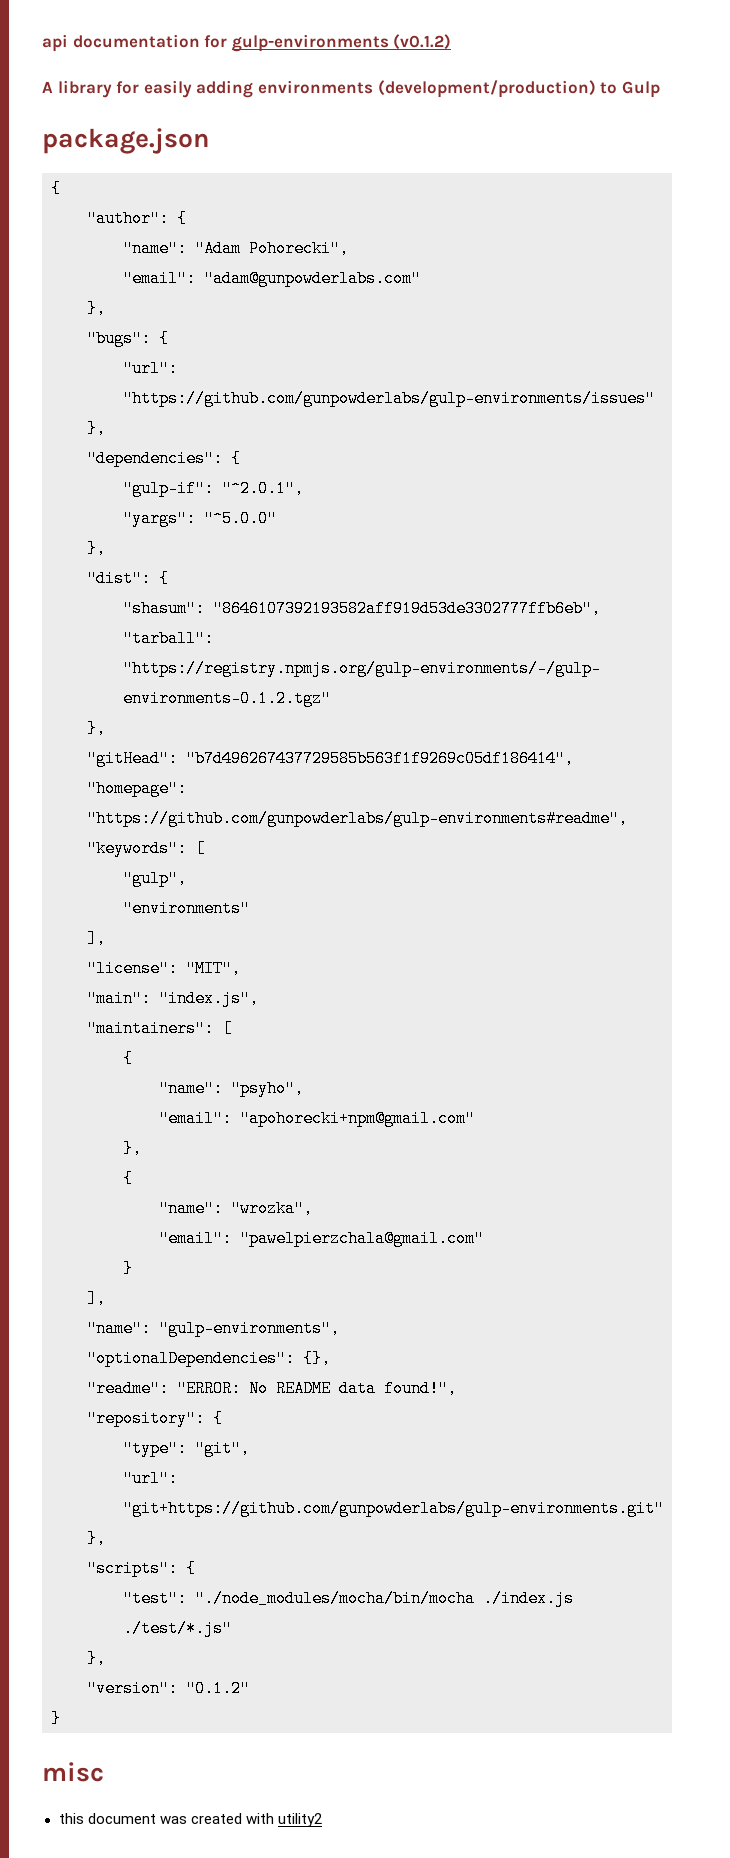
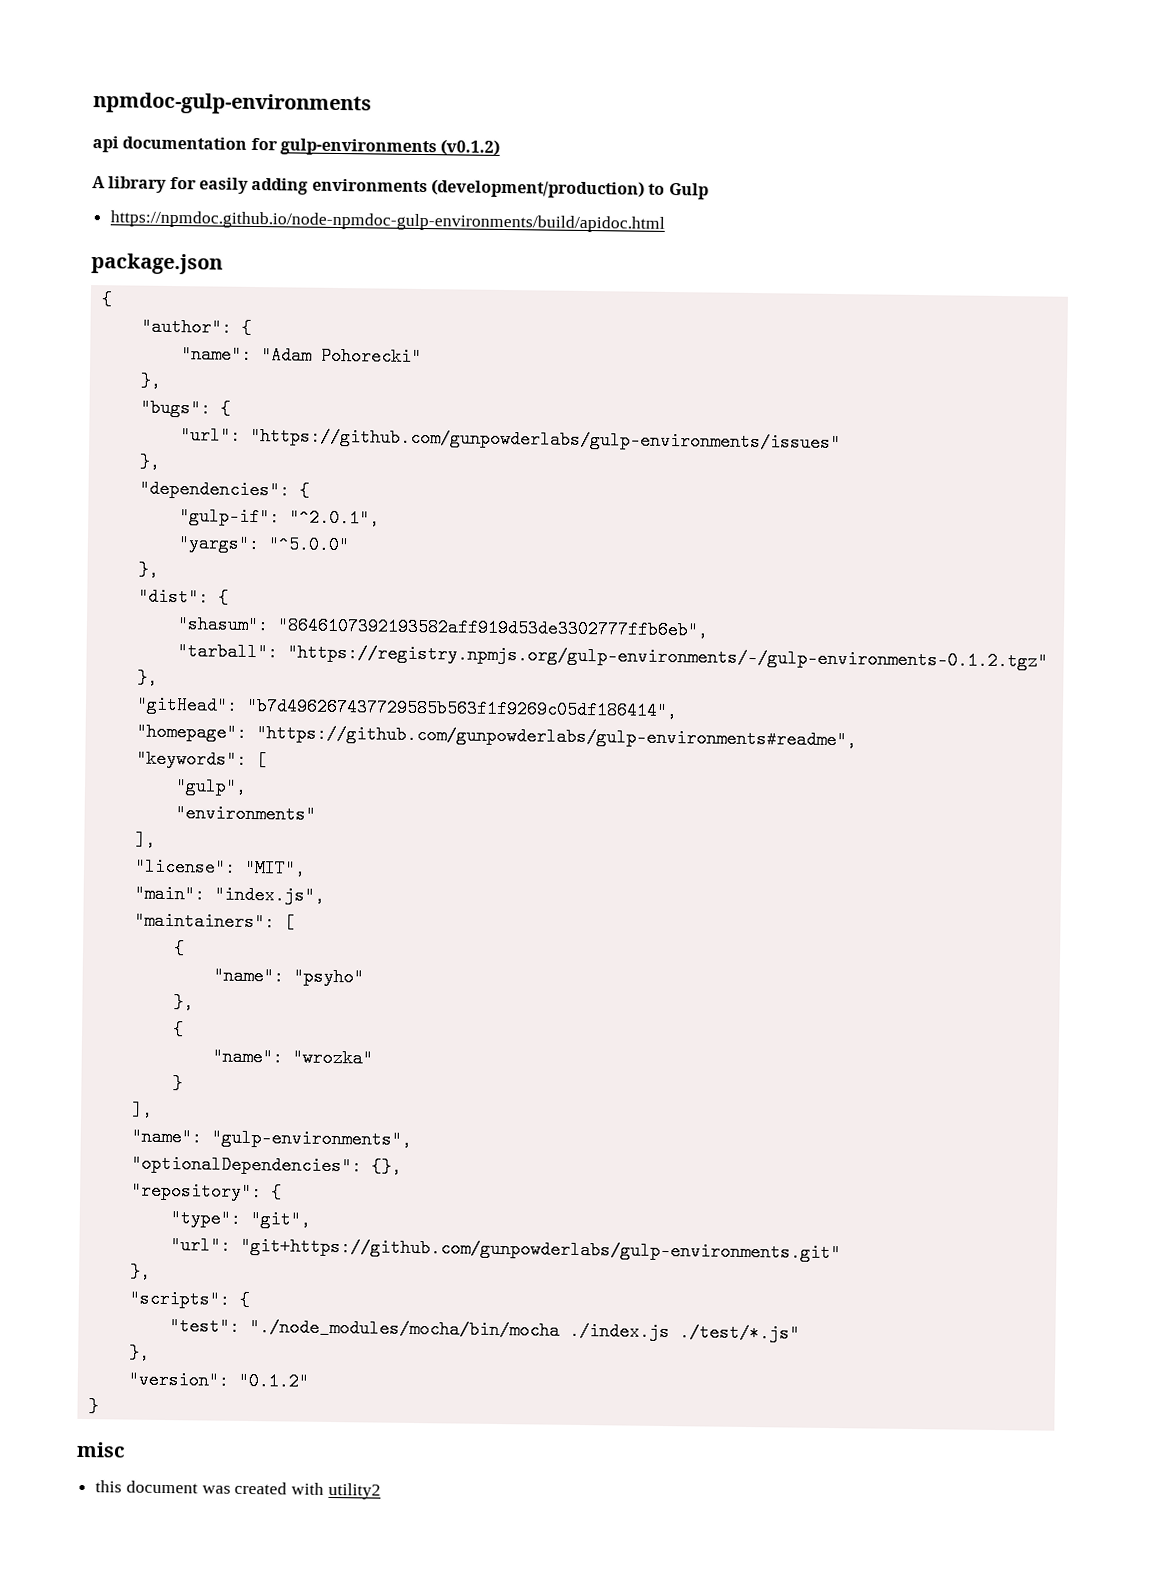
+ npmdoc-gulp-environments
+ https://npmdoc.github.io/node-npmdoc-gulp-environments/build/apidoc.html
- "name": "Adam Pohorecki",
- "email": "adam@gunpowderlabs.com"
+ "name": "Adam Pohorecki"
- "name": "psyho",
- "email": "apohorecki+npm@gmail.com"
+ "name": "psyho"
- "name": "wrozka",
- "email": "pawelpierzchala@gmail.com"
+ "name": "wrozka"
- "readme": "ERROR: No README data found!",

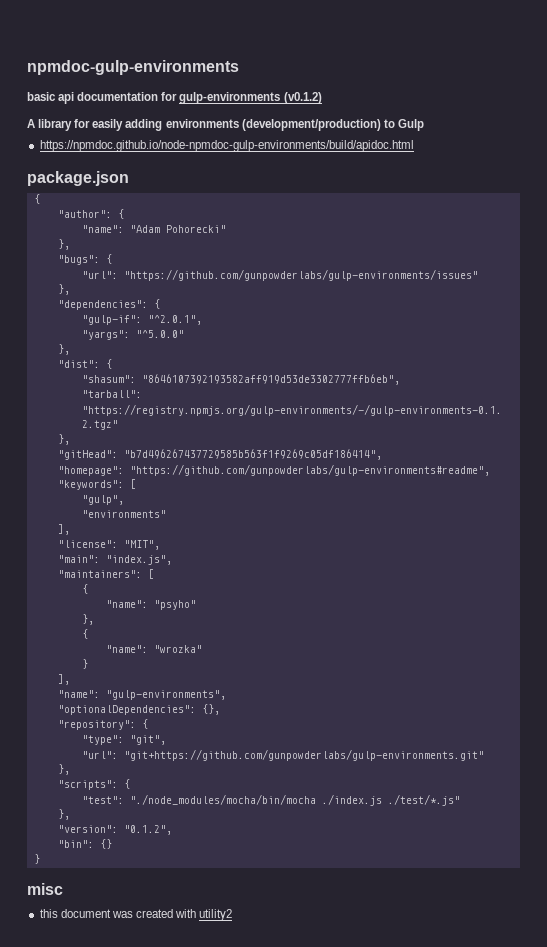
- api documentation for gulp-environments (v0.1.2)
+ basic api documentation for gulp-environments (v0.1.2)
- "version": "0.1.2"
+ "version": "0.1.2",
+ "bin": {}

